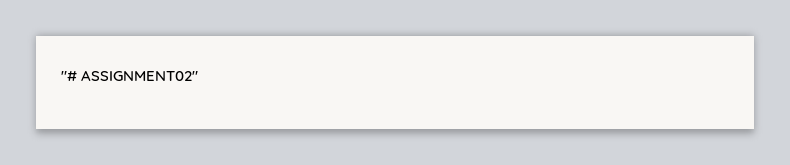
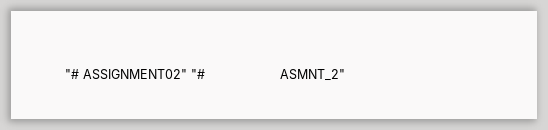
- "# ASSIGNMENT02"
+ "# ASSIGNMENT02" "# ASMNT_2"

